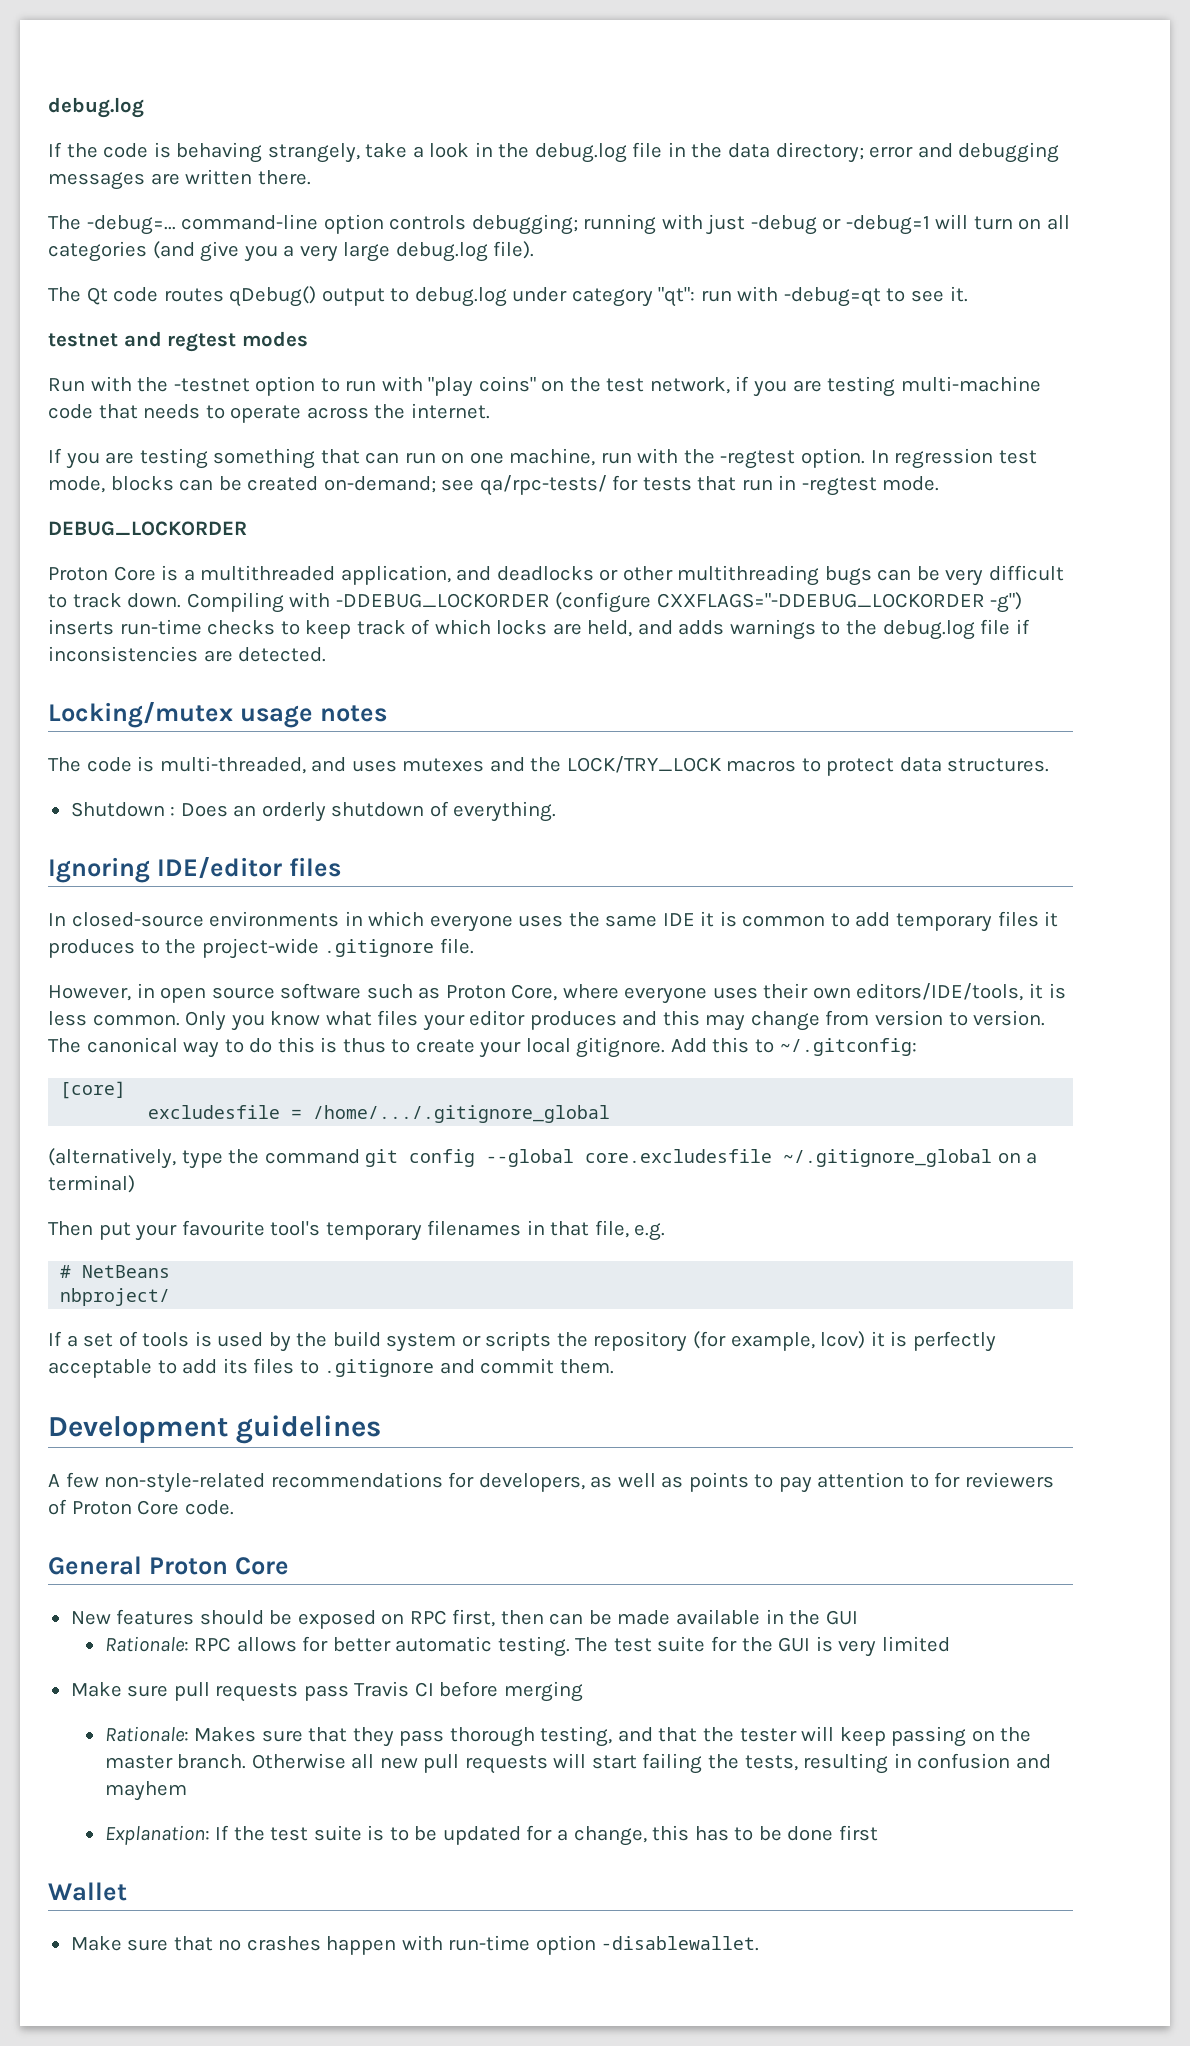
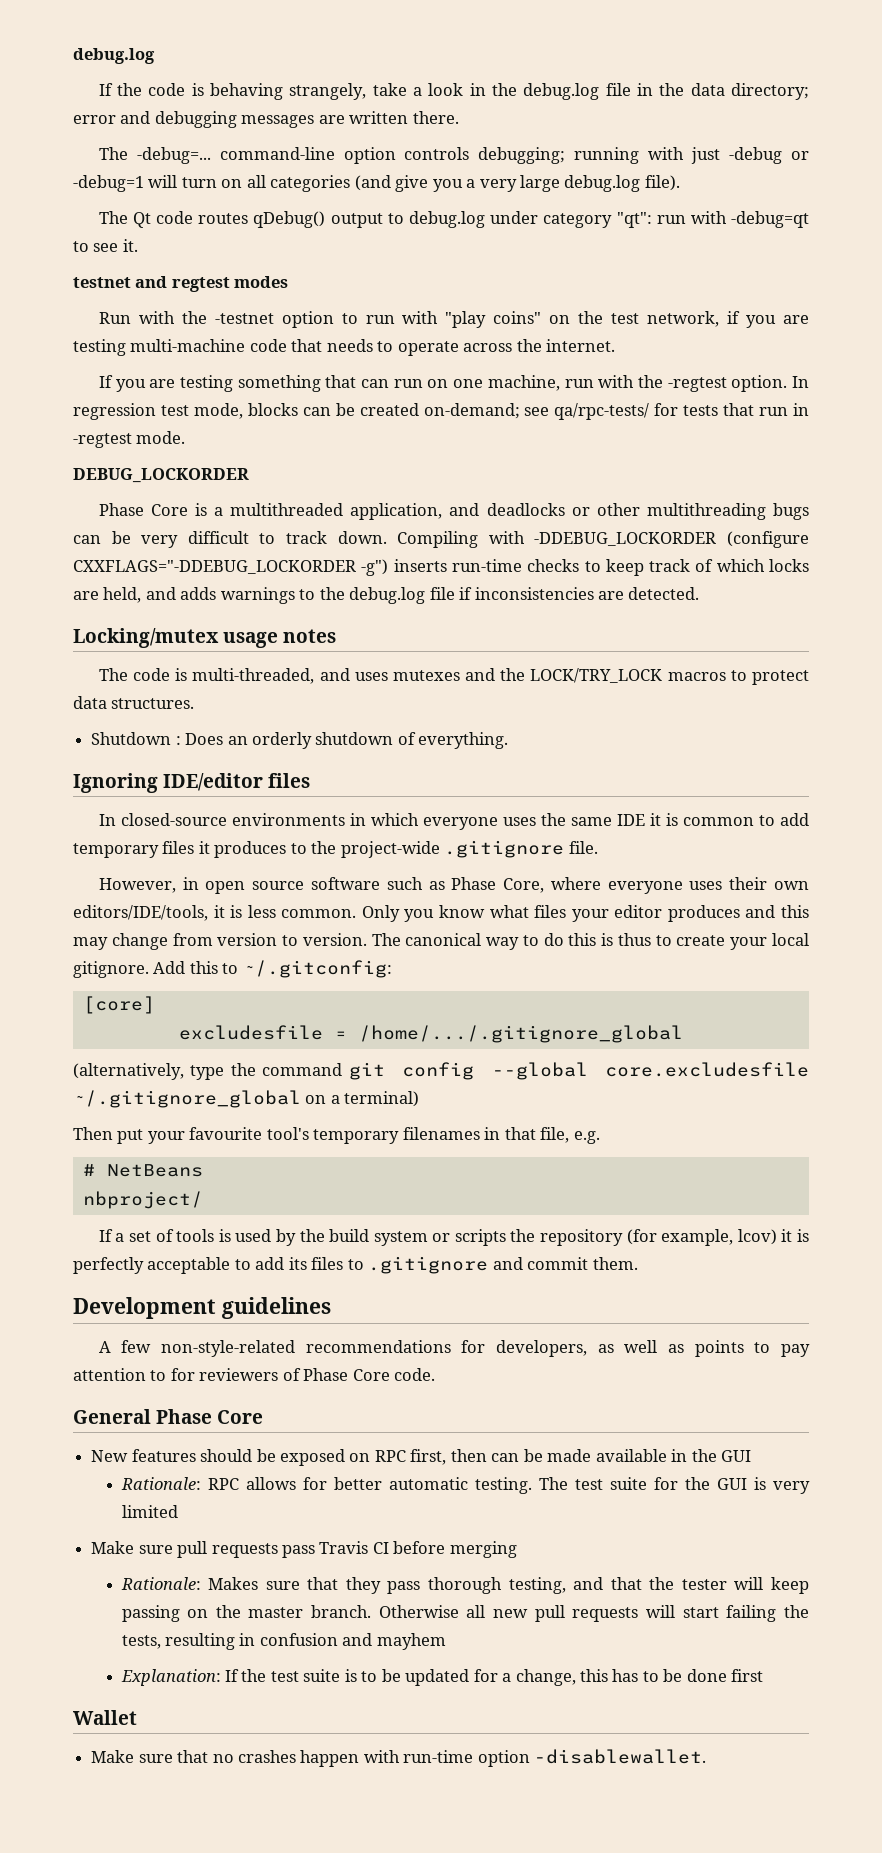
- Proton Core is a multithreaded application, and deadlocks or other multithreading bugs can be very difficult to track down.
+ Phase Core is a multithreaded application, and deadlocks or other multithreading bugs can be very difficult to track down.
- However, in open source software such as Proton Core, where everyone uses their own editors/IDE/tools, it is less common.
+ However, in open source software such as Phase Core, where everyone uses their own editors/IDE/tools, it is less common.
- A few non-style-related recommendations for developers, as well as points to pay attention to for reviewers of Proton Core code.
+ A few non-style-related recommendations for developers, as well as points to pay attention to for reviewers of Phase Core code.
- General Proton Core
+ General Phase Core

